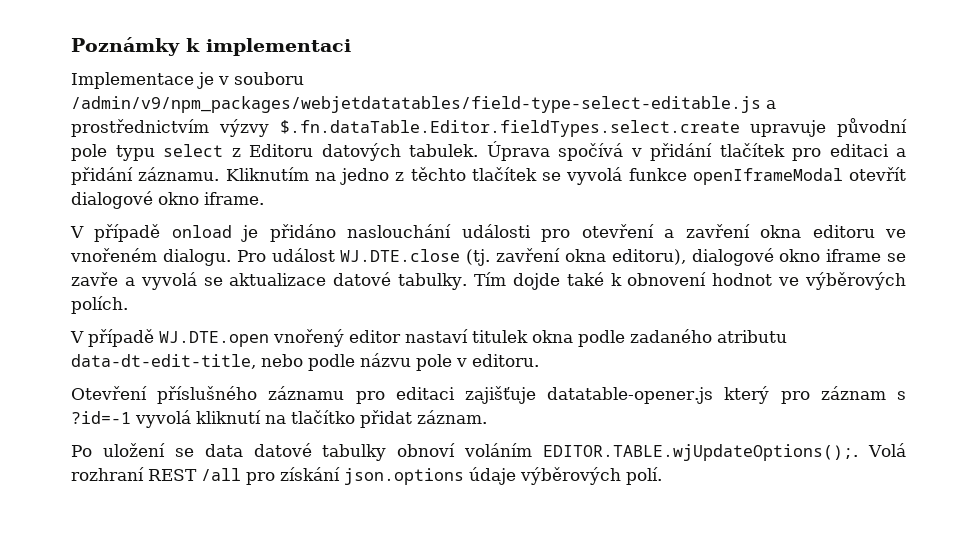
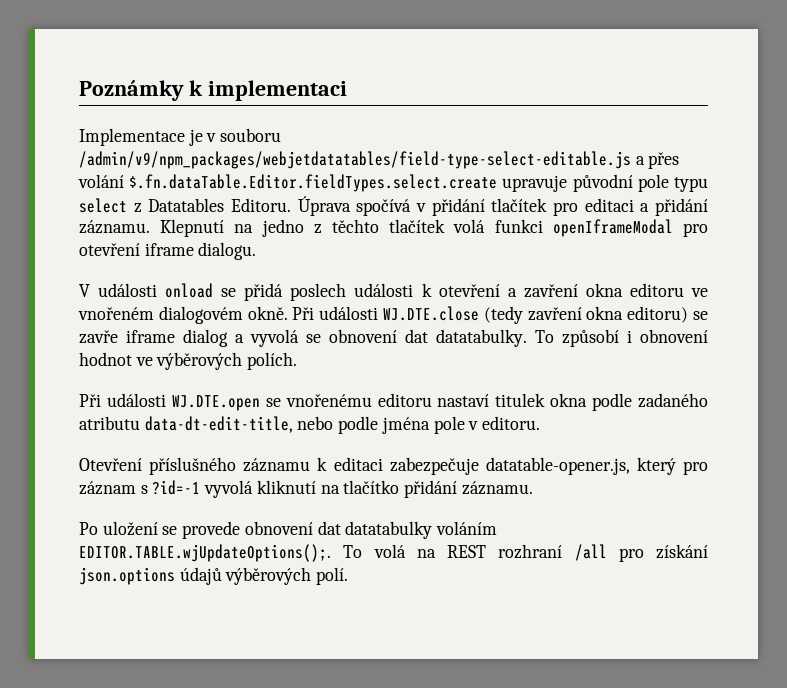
- Implementace je v souboru /admin/v9/npm_packages/webjetdatatables/field-type-select-editable.js a prostřednictvím výzvy $.fn.dataTable.Editor.fieldTypes.select.create upravuje původní pole typu select z Editoru datových tabulek.
+ Implementace je v souboru /admin/v9/npm_packages/webjetdatatables/field-type-select-editable.js a přes volání $.fn.dataTable.Editor.fieldTypes.select.create upravuje původní pole typu select z Datatables Editoru.
- Kliknutím na jedno z těchto tlačítek se vyvolá funkce openIframeModal otevřít dialogové okno iframe.
- V případě onload je přidáno naslouchání události pro otevření a zavření okna editoru ve vnořeném dialogu. Pro událost WJ.DTE.close (tj. zavření okna editoru), dialogové okno iframe se zavře a vyvolá se aktualizace datové tabulky. Tím dojde také k obnovení hodnot ve výběrových polích.
+ Klepnutí na jedno z těchto tlačítek volá funkci openIframeModal pro otevření iframe dialogu.
+ V události onload se přidá poslech události k otevření a zavření okna editoru ve vnořeném dialogovém okně. Při události WJ.DTE.close (tedy zavření okna editoru) se zavře iframe dialog a vyvolá se obnovení dat datatabulky. To způsobí i obnovení hodnot ve výběrových polích.
- V případě WJ.DTE.open vnořený editor nastaví titulek okna podle zadaného atributu data-dt-edit-title, nebo podle názvu pole v editoru.
+ Při události WJ.DTE.open se vnořenému editoru nastaví titulek okna podle zadaného atributu data-dt-edit-title, nebo podle jména pole v editoru.
- Otevření příslušného záznamu pro editaci zajišťuje datatable-opener.js který pro záznam s ?id=-1 vyvolá kliknutí na tlačítko přidat záznam.
+ Otevření příslušného záznamu k editaci zabezpečuje datatable-opener.js, který pro záznam s ?id=-1 vyvolá kliknutí na tlačítko přidání záznamu.
- Po uložení se data datové tabulky obnoví voláním EDITOR.TABLE.wjUpdateOptions();. Volá rozhraní REST /all pro získání json.options údaje výběrových polí.
+ Po uložení se provede obnovení dat datatabulky voláním EDITOR.TABLE.wjUpdateOptions();. To volá na REST rozhraní /all pro získání json.options údajů výběrových polí.

